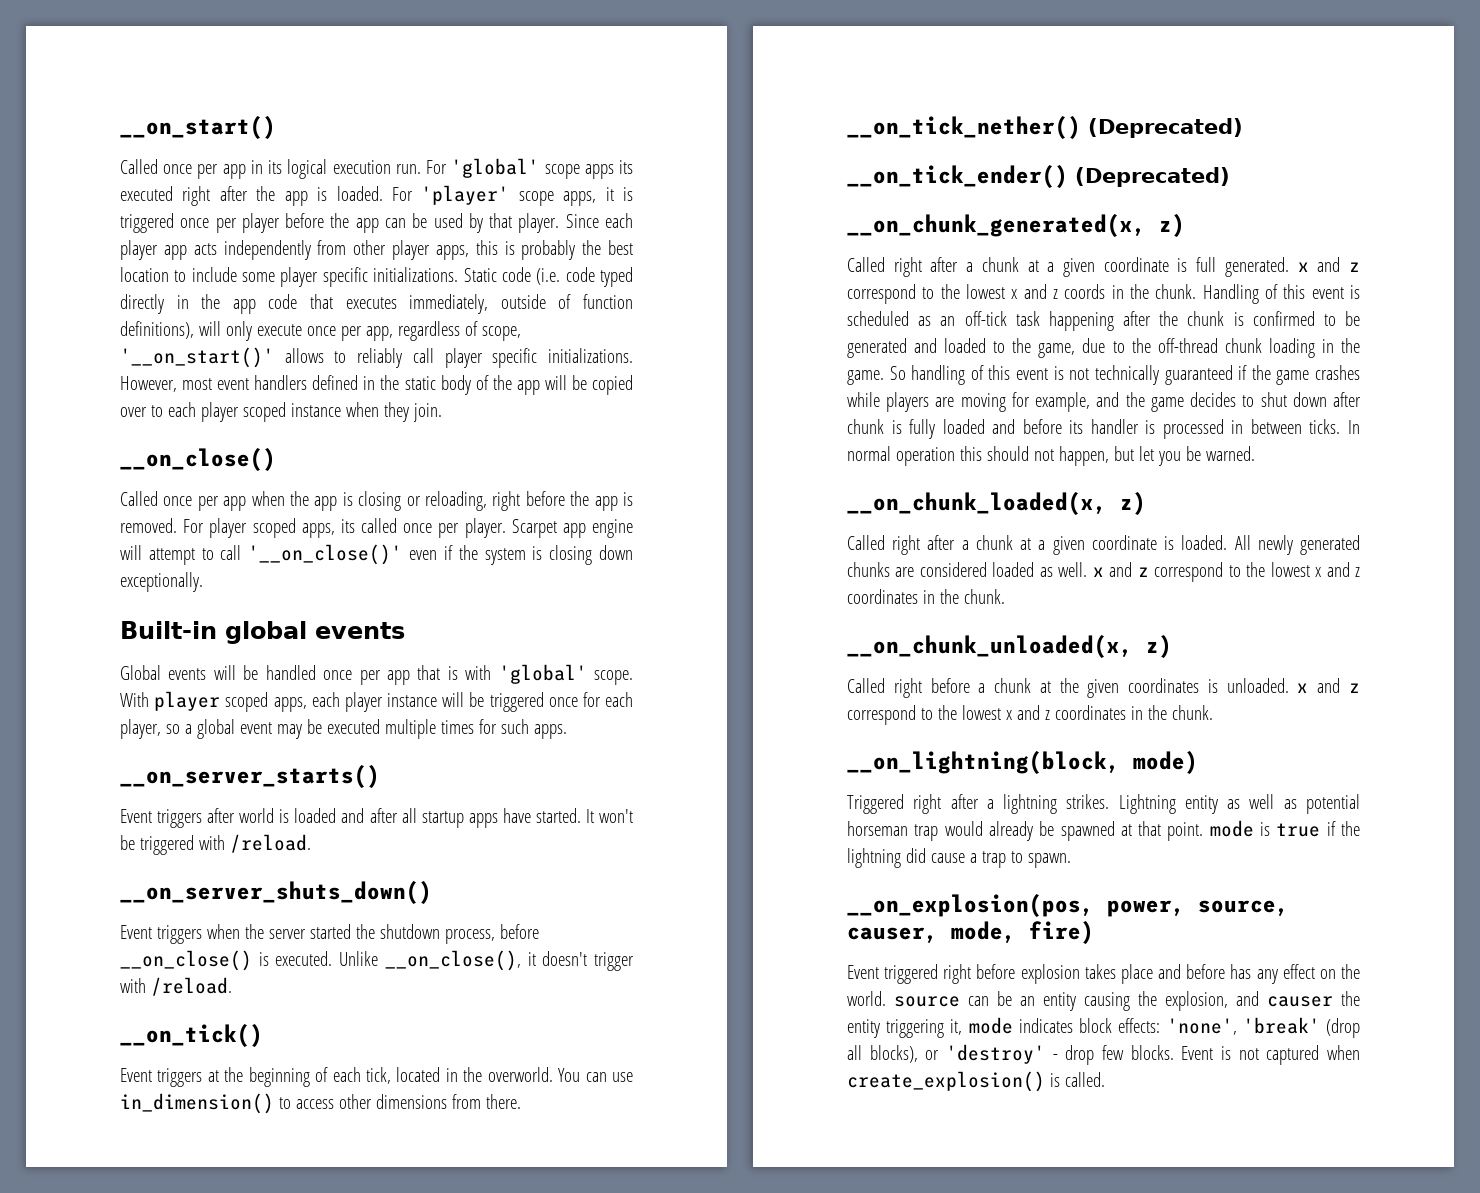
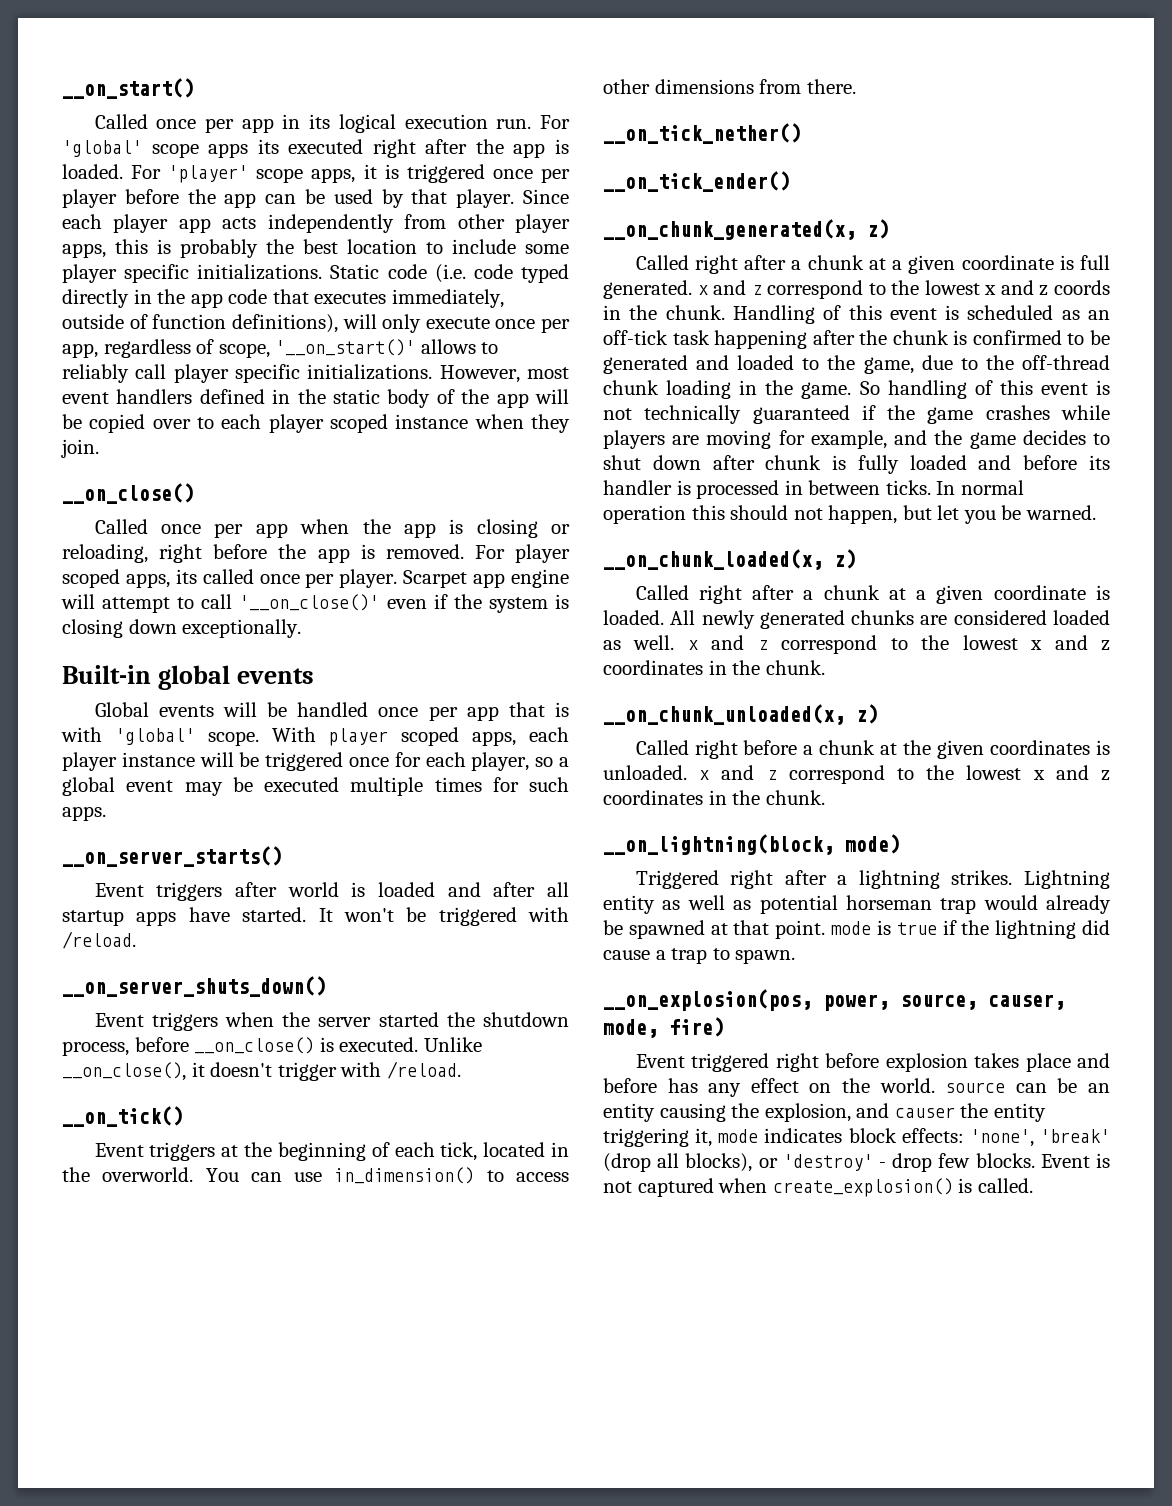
- __on_tick_nether() (Deprecated)
+ __on_tick_nether()
- __on_tick_ender() (Deprecated)
+ __on_tick_ender()

